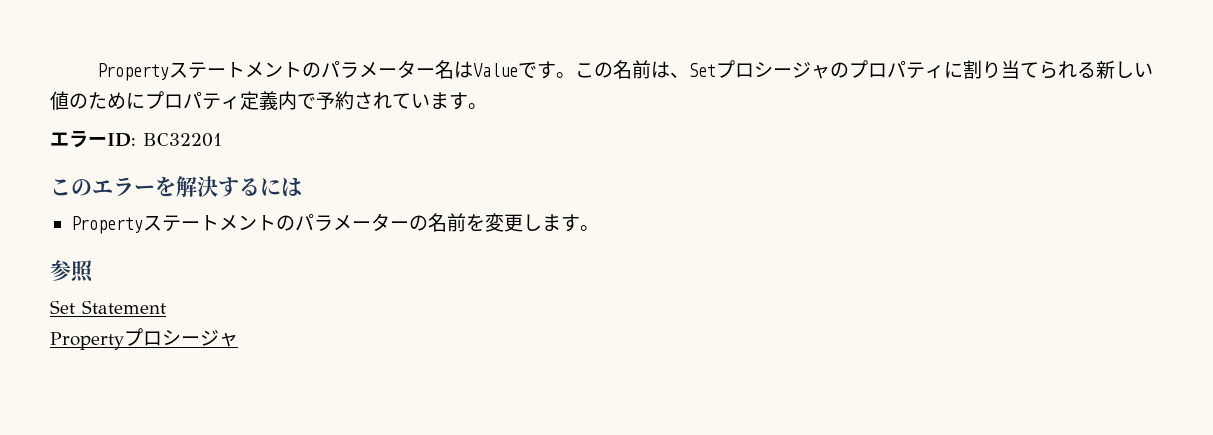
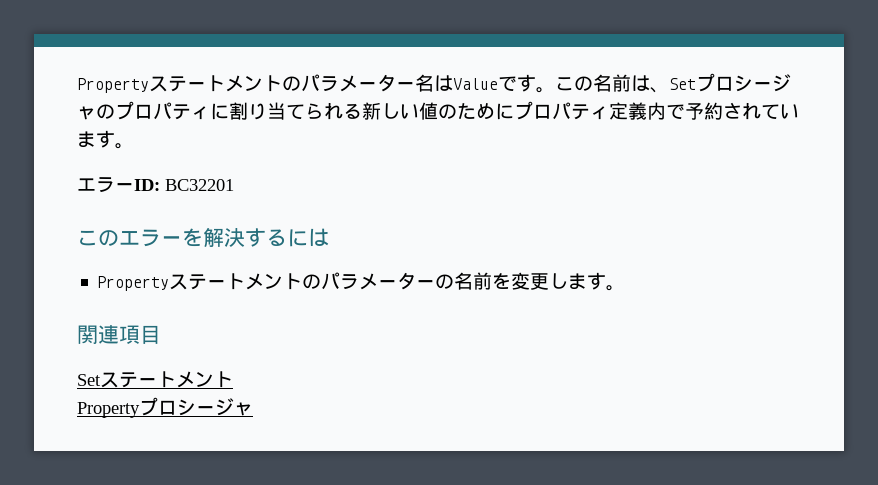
- 参照
- Set Statement
+ 関連項目
+ Setステートメント

